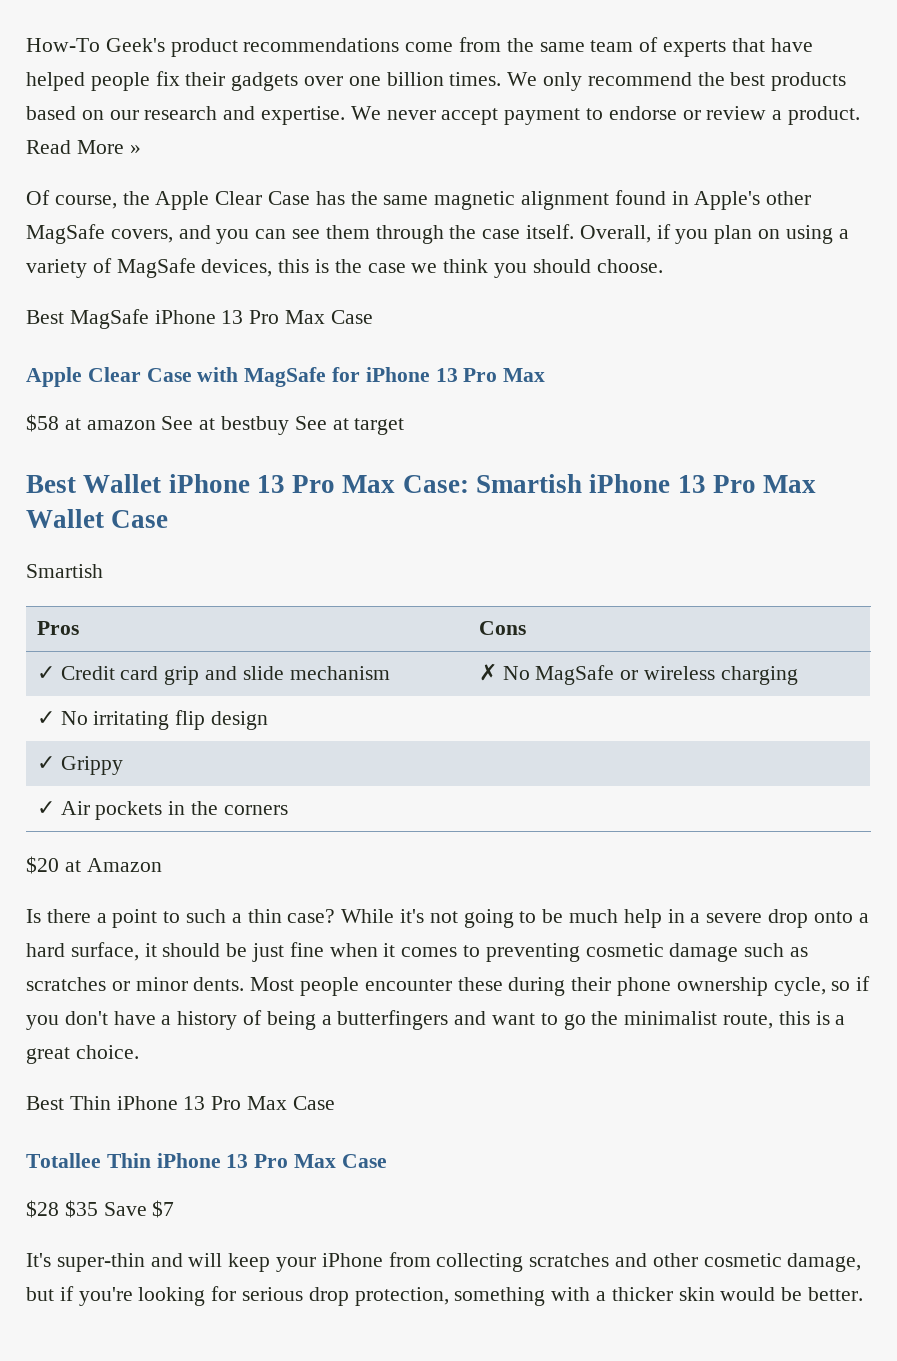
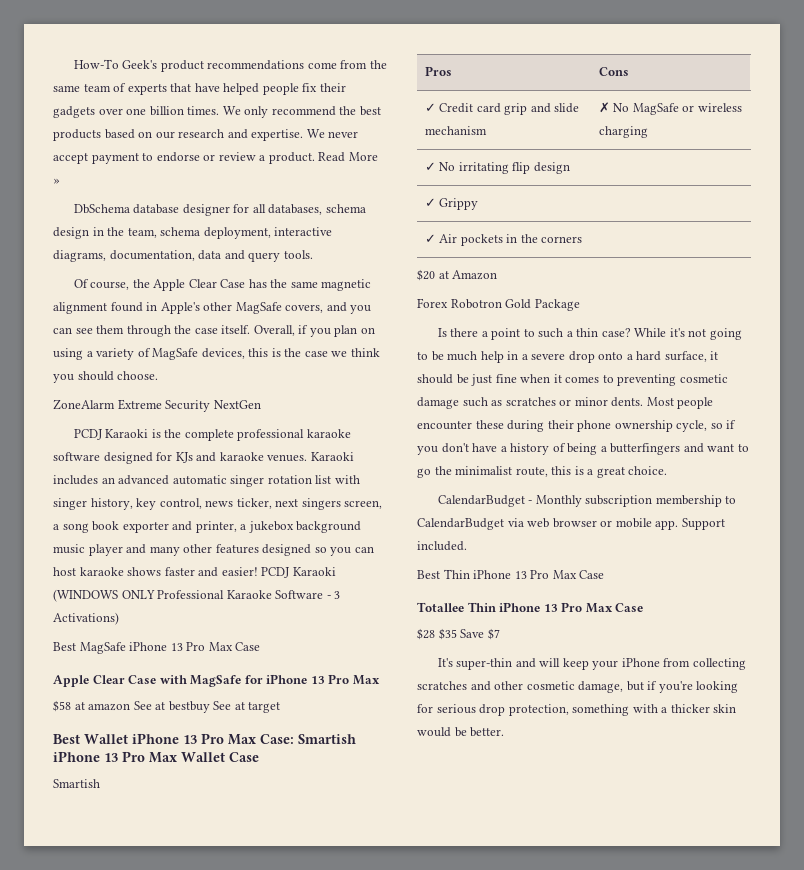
+ DbSchema database designer for all databases, schema design in the team, schema deployment, interactive diagrams, documentation, data and query tools.
+ ZoneAlarm Extreme Security NextGen
+ PCDJ Karaoki is the complete professional karaoke software designed for KJs and karaoke venues. Karaoki includes an advanced automatic singer rotation list with singer history, key control, news ticker, next singers screen, a song book exporter and printer, a jukebox background music player and many other features designed so you can host karaoke shows faster and easier! PCDJ Karaoki (WINDOWS ONLY Professional Karaoke Software - 3 Activations)
+ Forex Robotron Gold Package
+ CalendarBudget - Monthly subscription membership to CalendarBudget via web browser or mobile app. Support included.

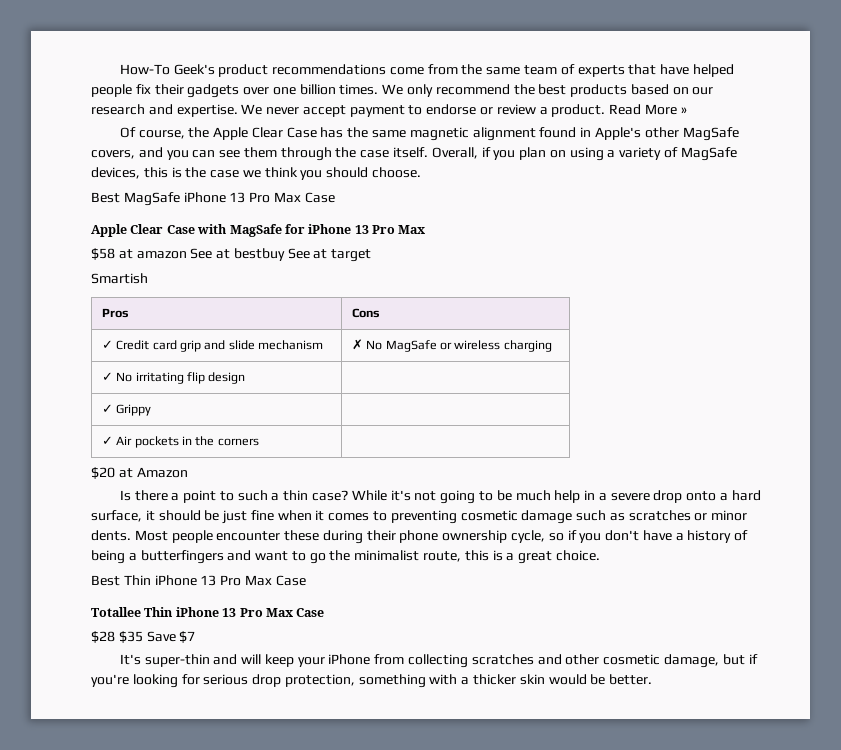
- DbSchema database designer for all databases, schema design in the team, schema deployment, interactive diagrams, documentation, data and query tools.
- ZoneAlarm Extreme Security NextGen
- PCDJ Karaoki is the complete professional karaoke software designed for KJs and karaoke venues. Karaoki includes an advanced automatic singer rotation list with singer history, key control, news ticker, next singers screen, a song book exporter and printer, a jukebox background music player and many other features designed so you can host karaoke shows faster and easier! PCDJ Karaoki (WINDOWS ONLY Professional Karaoke Software - 3 Activations)
- Best Wallet iPhone 13 Pro Max Case: Smartish iPhone 13 Pro Max Wallet Case
- Forex Robotron Gold Package
- CalendarBudget - Monthly subscription membership to CalendarBudget via web browser or mobile app. Support included.

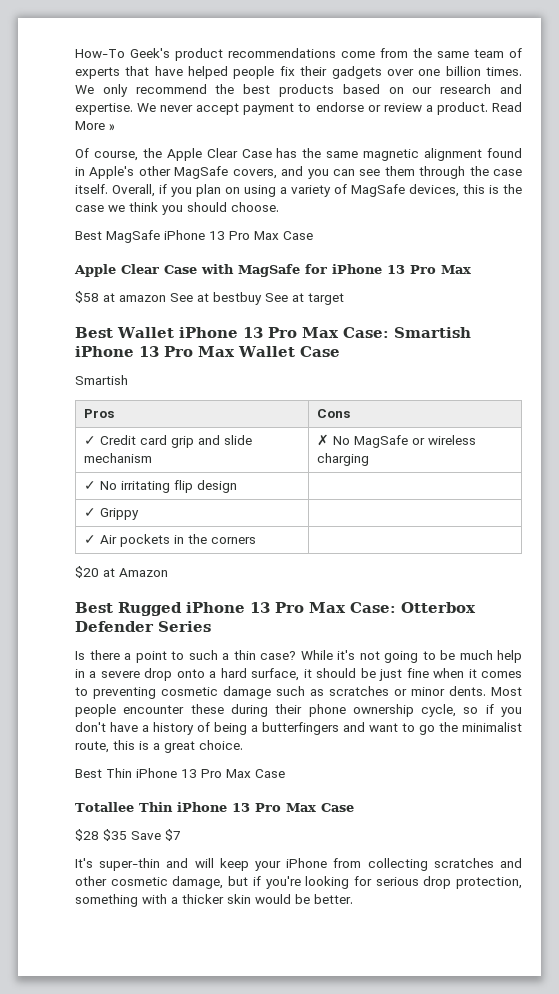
+ Best Wallet iPhone 13 Pro Max Case: Smartish iPhone 13 Pro Max Wallet Case
+ Best Rugged iPhone 13 Pro Max Case: Otterbox Defender Series

